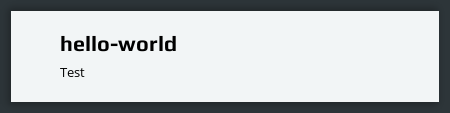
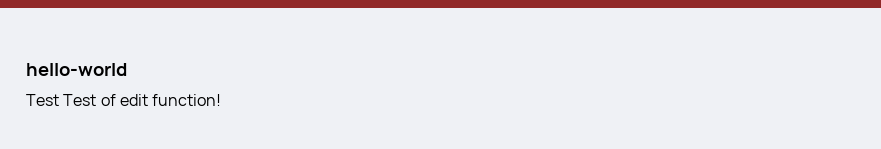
- Test
+ Test Test of edit function!

